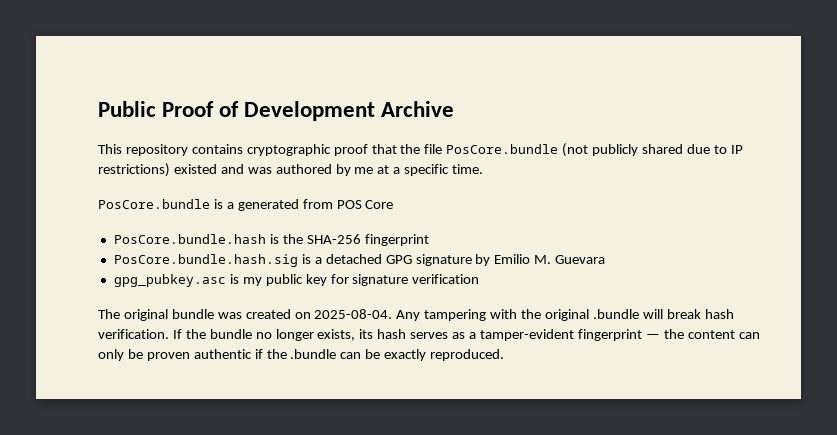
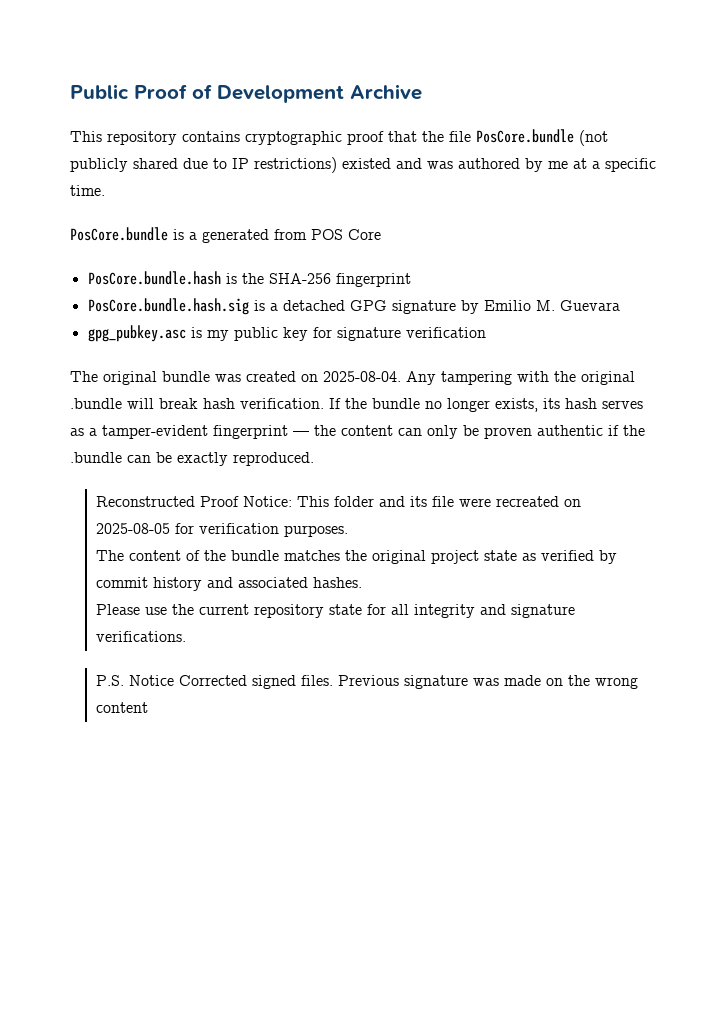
+ Reconstructed Proof Notice: This folder and its file were recreated on 2025-08-05 for verification purposes.
+ The content of the bundle matches the original project state as verified by commit history and associated hashes.
+ Please use the current repository state for all integrity and signature verifications.
+ P.S. Notice Corrected signed files. Previous signature was made on the wrong content

